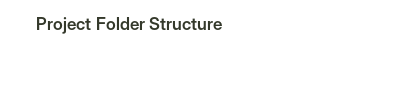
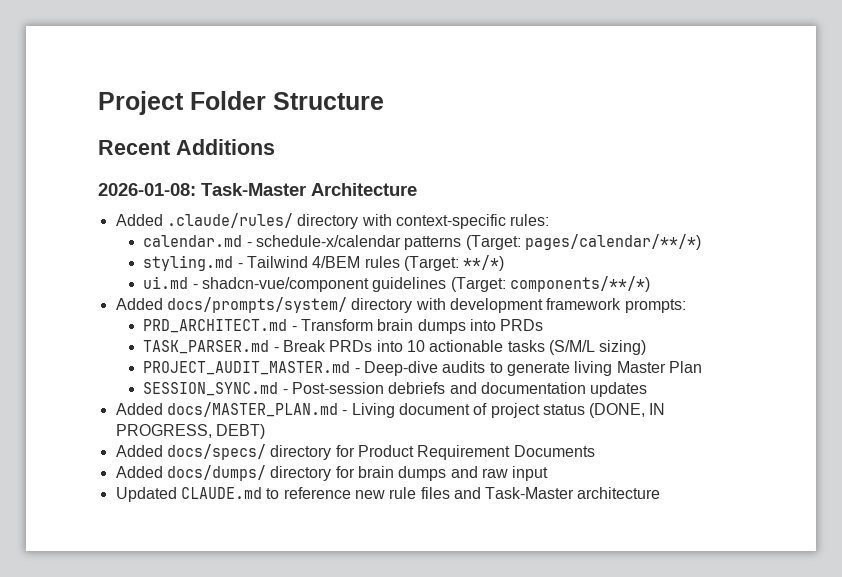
+ Recent Additions
+ 2026-01-08: Task-Master Architecture
+ Added .claude/rules/ directory with context-specific rules:
+ calendar.md - schedule-x/calendar patterns (Target: pages/calendar/**/*)
+ styling.md - Tailwind 4/BEM rules (Target: **/*)
+ ui.md - shadcn-vue/component guidelines (Target: components/**/*)
+ Added docs/prompts/system/ directory with development framework prompts:
+ PRD_ARCHITECT.md - Transform brain dumps into PRDs
+ TASK_PARSER.md - Break PRDs into 10 actionable tasks (S/M/L sizing)
+ PROJECT_AUDIT_MASTER.md - Deep-dive audits to generate living Master Plan
+ SESSION_SYNC.md - Post-session debriefs and documentation updates
+ Added docs/MASTER_PLAN.md - Living document of project status (DONE, IN PROGRESS, DEBT)
+ Added docs/specs/ directory for Product Requirement Documents
+ Added docs/dumps/ directory for brain dumps and raw input
+ Updated CLAUDE.md to reference new rule files and Task-Master architecture

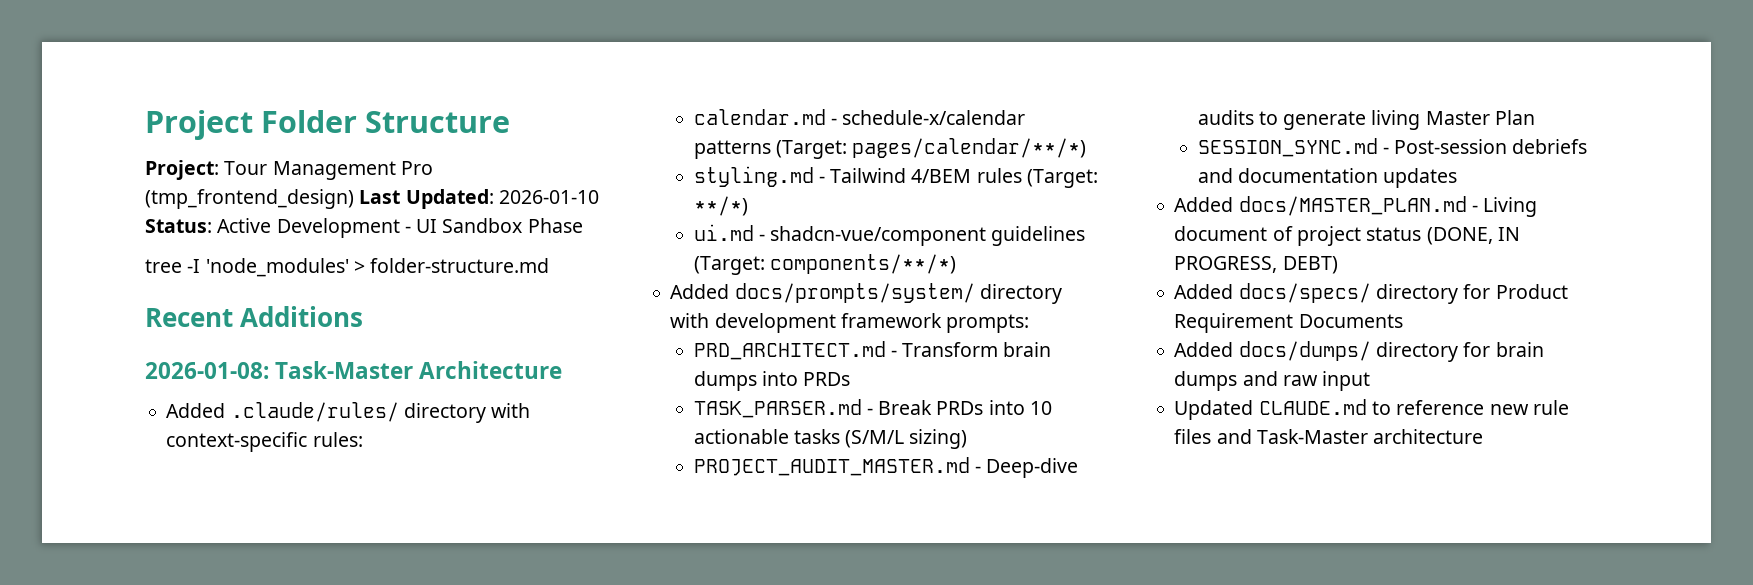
+ Project: Tour Management Pro (tmp_frontend_design) Last Updated: 2026-01-10 Status: Active Development - UI Sandbox Phase
+ tree -I 'node_modules' > folder-structure.md

